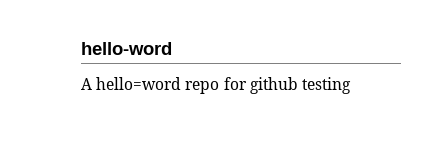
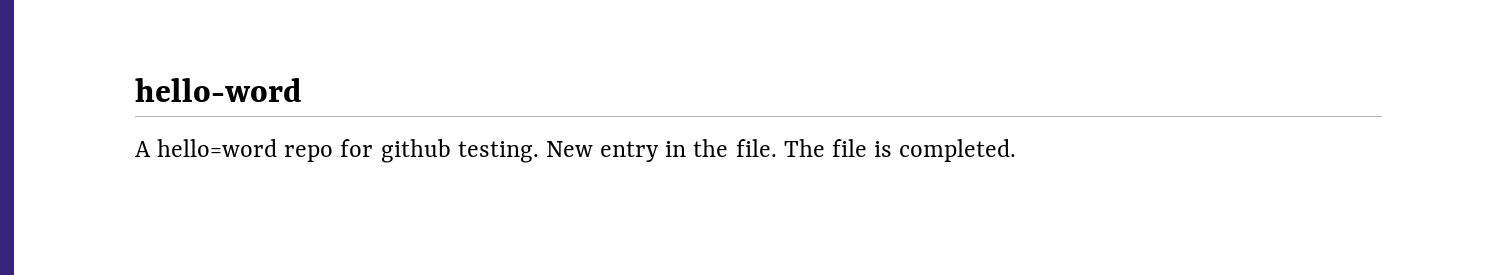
- A hello=word repo for github testing
+ A hello=word repo for github testing. New entry in the file. The file is completed.

